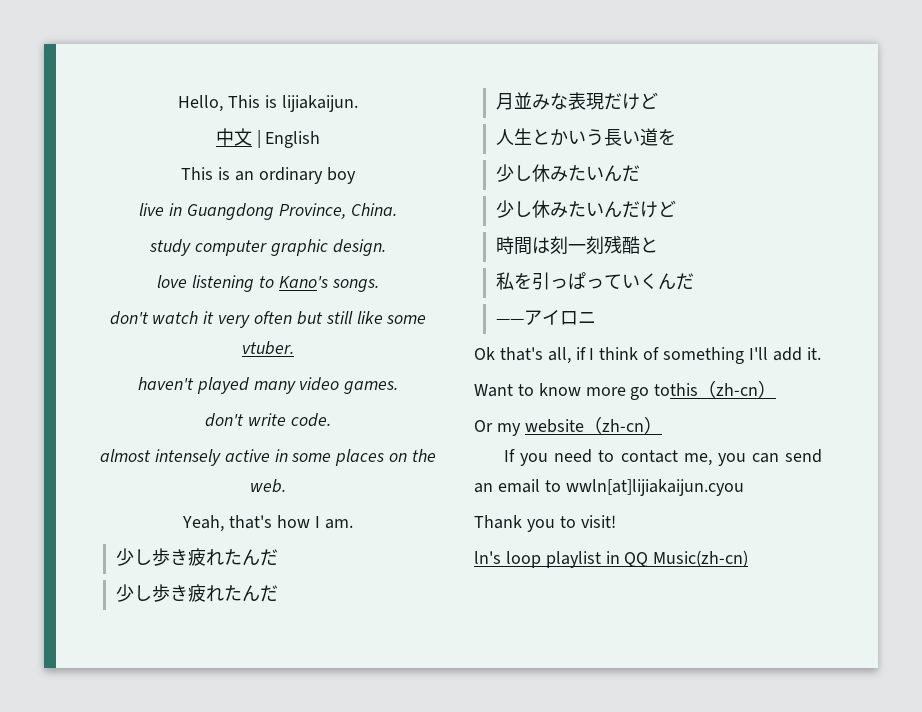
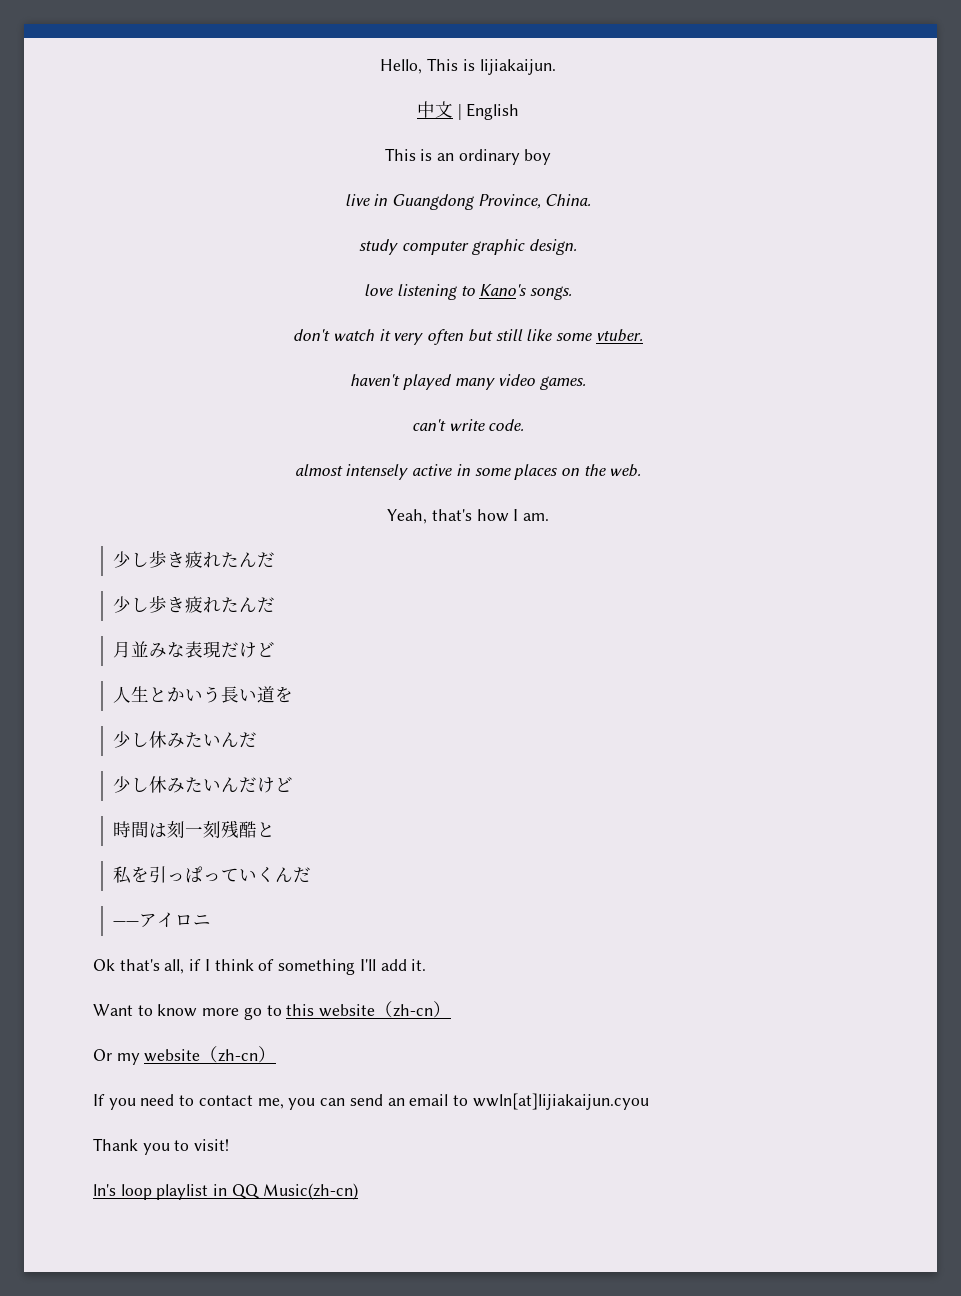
- don't write code.
+ can't write code.
- Want to know more go tothis（zh-cn）
+ Want to know more go to this website（zh-cn）

